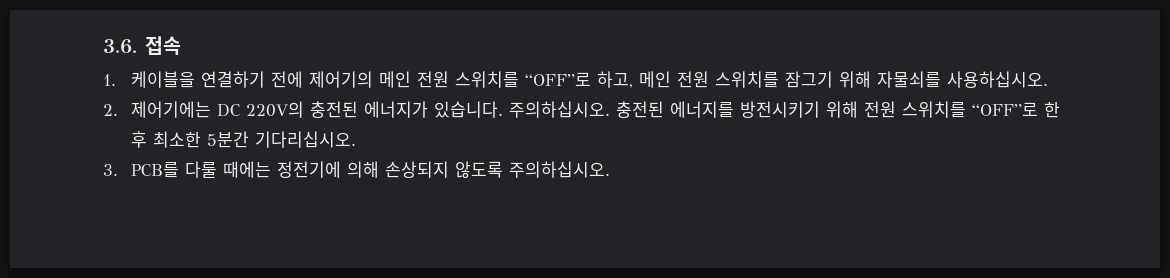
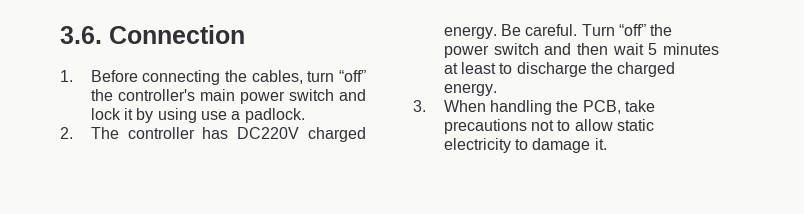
- 3.6. 접속
+ 3.6. Connection
- 1. 케이블을 연결하기 전에 제어기의 메인 전원 스위치를 “OFF”로 하고, 메인 전원 스위치를 잠그기 위해 자물쇠를 사용하십시오.
- 2. 제어기에는 DC 220V의 충전된 에너지가 있습니다. 주의하십시오. 충전된 에너지를 방전시키기 위해 전원 스위치를 “OFF”로 한 후 최소한 5분간 기다리십시오.
- 3. PCB를 다룰 때에는 정전기에 의해 손상되지 않도록 주의하십시오.
+ 1. Before connecting the cables, turn “off” the controller's main power switch and lock it by using use a padlock.
+ 2. The controller has DC220V charged energy. Be careful. Turn “off” the power switch and then wait 5 minutes at least to discharge the charged energy.
+ 3. When handling the PCB, take precautions not to allow static electricity to damage it.

